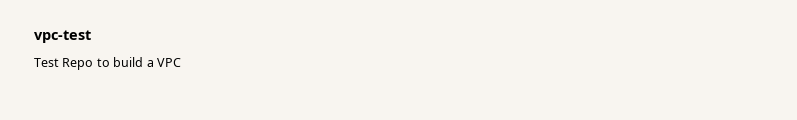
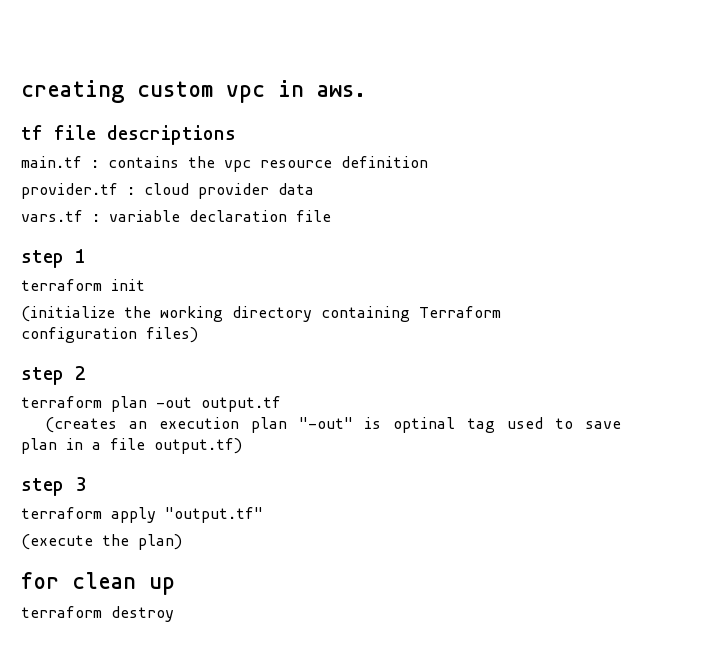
- vpc-test
- Test Repo to build a VPC
+ creating custom vpc in aws.
+ tf file descriptions
+ main.tf : contains the vpc resource definition
+ provider.tf : cloud provider data
+ vars.tf : variable declaration file
+ step 1
+ terraform init
+ (initialize the working directory containing Terraform configuration files)
+ step 2
+ terraform plan -out output.tf
+ (creates an execution plan "-out" is optinal tag used to save plan in a file output.tf)
+ step 3
+ terraform apply "output.tf"
+ (execute the plan)
+ for clean up
+ terraform destroy

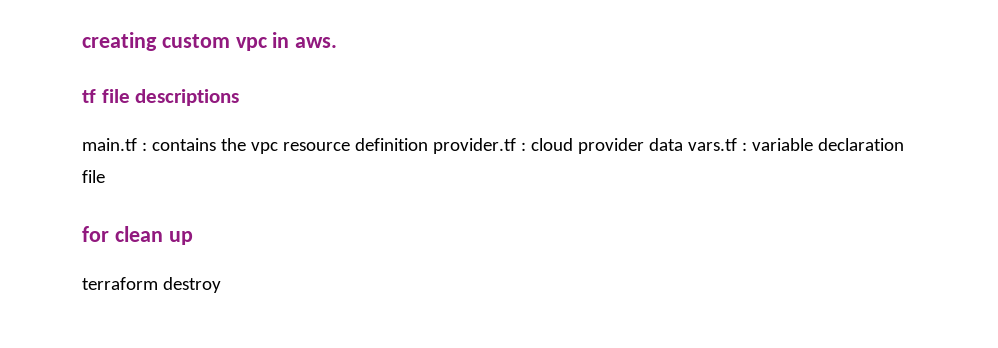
- main.tf : contains the vpc resource definition
- provider.tf : cloud provider data
- vars.tf : variable declaration file
+ main.tf : contains the vpc resource definition provider.tf : cloud provider data vars.tf : variable declaration file
- step 1
- terraform init
- (initialize the working directory containing Terraform configuration files)
- step 2
- terraform plan -out output.tf
- (creates an execution plan "-out" is optinal tag used to save plan in a file output.tf)
- step 3
- terraform apply "output.tf"
- (execute the plan)

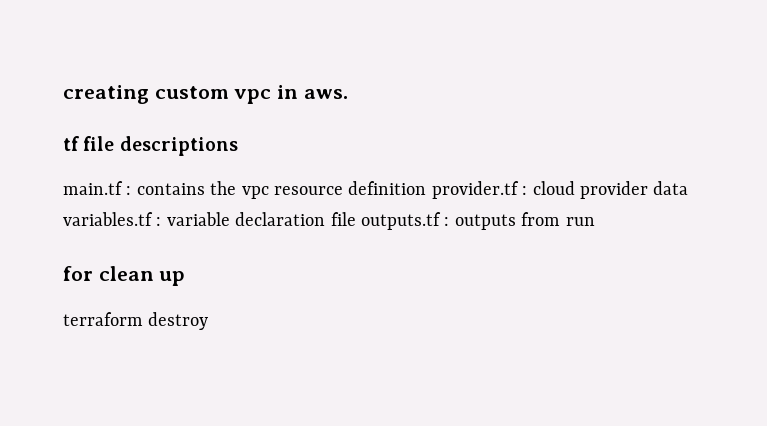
- main.tf : contains the vpc resource definition provider.tf : cloud provider data vars.tf : variable declaration file
+ main.tf : contains the vpc resource definition provider.tf : cloud provider data variables.tf : variable declaration file outputs.tf : outputs from run

